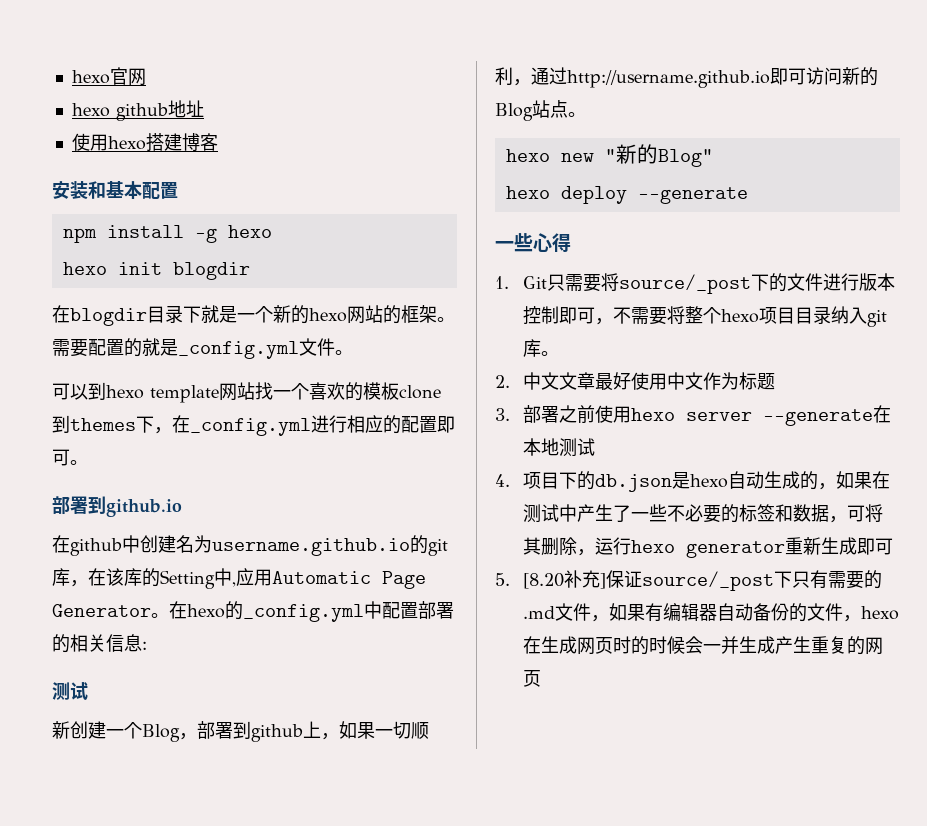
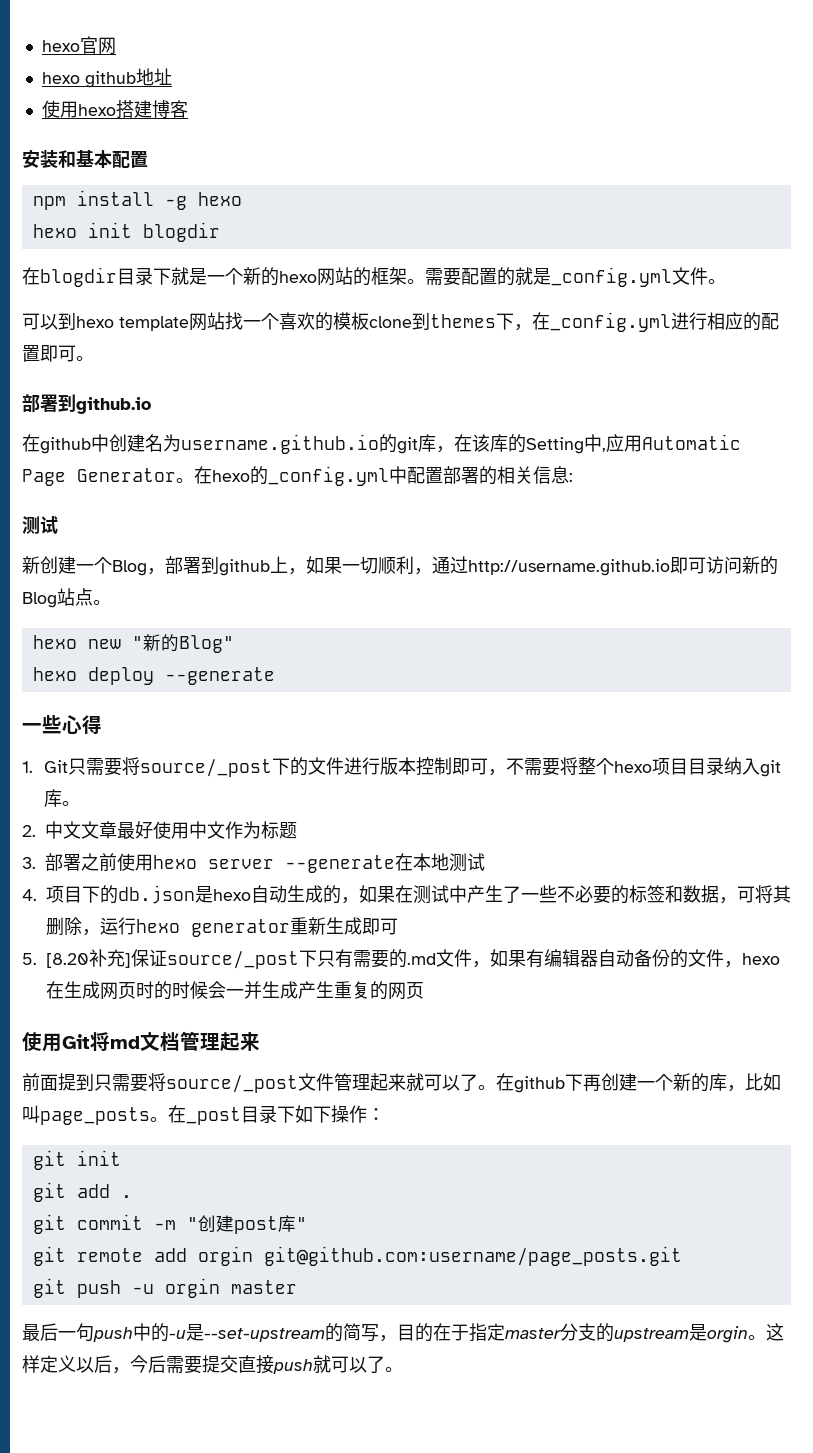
+ 使用Git将md文档管理起来
+ 前面提到只需要将source/_post文件管理起来就可以了。在github下再创建一个新的库，比如叫page_posts。在_post目录下如下操作：
+ git init
+ git add .
+ git commit -m "创建post库"
+ git remote add orgin git@github.com:username/page_posts.git
+ git push -u orgin master
+ 最后一句push中的-u是--set-upstream的简写，目的在于指定master分支的upstream是orgin。这样定义以后，今后需要提交直接push就可以了。

